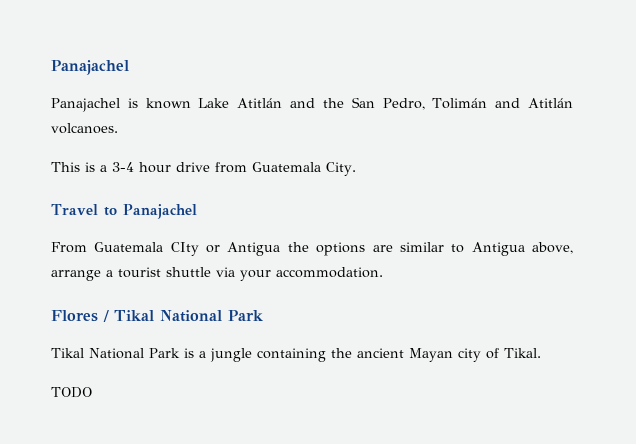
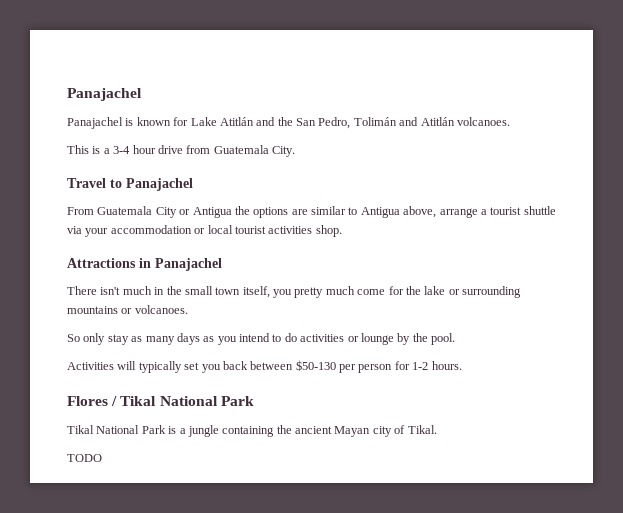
- Panajachel is known Lake Atitlán and the San Pedro, Tolimán and Atitlán volcanoes.
+ Panajachel is known for Lake Atitlán and the San Pedro, Tolimán and Atitlán volcanoes.
- From Guatemala CIty or Antigua the options are similar to Antigua above, arrange a tourist shuttle via your accommodation.
+ From Guatemala City or Antigua the options are similar to Antigua above, arrange a tourist shuttle via your accommodation or local tourist activities shop.
+ Attractions in Panajachel
+ There isn't much in the small town itself, you pretty much come for the lake or surrounding mountains or volcanoes.
+ So only stay as many days as you intend to do activities or lounge by the pool.
+ Activities will typically set you back between $50-130 per person for 1-2 hours.

